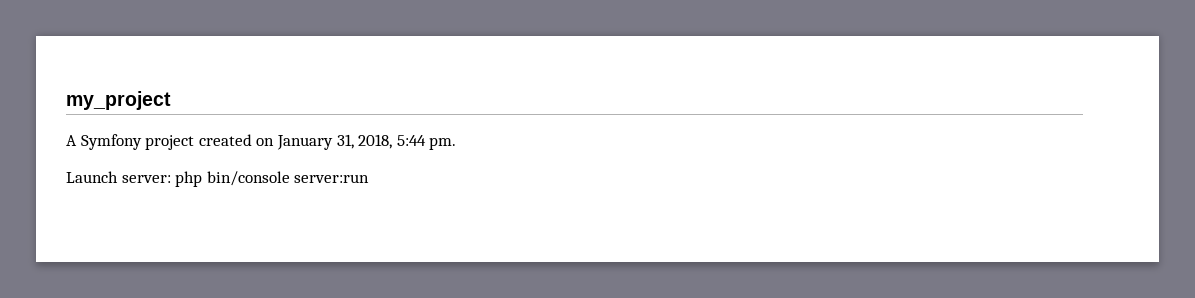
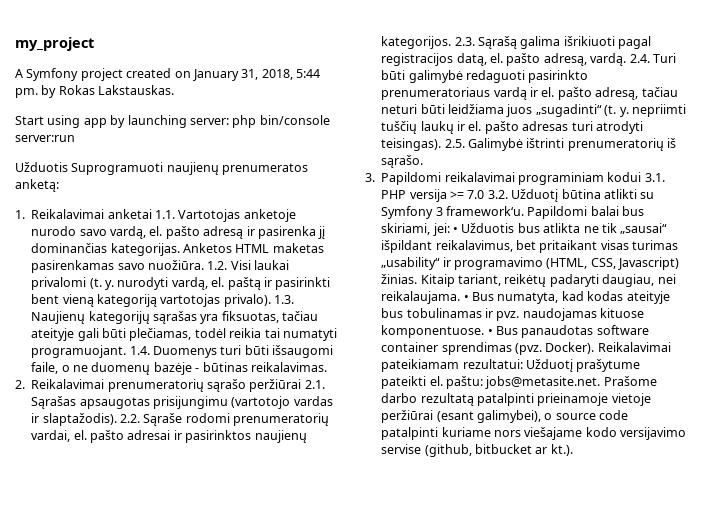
- A Symfony project created on January 31, 2018, 5:44 pm.
- Launch server: php bin/console server:run
+ A Symfony project created on January 31, 2018, 5:44 pm. by Rokas Lakstauskas.
+ Start using app by launching server: php bin/console server:run
+ Užduotis Suprogramuoti naujienų prenumeratos anketą:
+ 1. Reikalavimai anketai 1.1. Vartotojas anketoje nurodo savo vardą, el. pašto adresą ir pasirenka jį dominančias kategorijas. Anketos HTML maketas pasirenkamas savo nuožiūra. 1.2. Visi laukai privalomi (t. y. nurodyti vardą, el. paštą ir pasirinkti bent vieną kategoriją vartotojas privalo). 1.3. Naujienų kategorijų sąrašas yra fiksuotas, tačiau ateityje gali būti plečiamas, todėl reikia tai numatyti programuojant. 1.4. Duomenys turi būti išsaugomi faile, o ne duomenų bazėje - būtinas reikalavimas.
+ 2. Reikalavimai prenumeratorių sąrašo peržiūrai 2.1. Sąrašas apsaugotas prisijungimu (vartotojo vardas ir slaptažodis). 2.2. Sąraše rodomi prenumeratorių vardai, el. pašto adresai ir pasirinktos naujienų kategorijos. 2.3. Sąrašą galima išrikiuoti pagal registracijos datą, el. pašto adresą, vardą. 2.4. Turi būti galimybė redaguoti pasirinkto prenumeratoriaus vardą ir el. pašto adresą, tačiau neturi būti leidžiama juos „sugadinti“ (t. y. nepriimti tuščių laukų ir el. pašto adresas turi atrodyti teisingas). 2.5. Galimybė ištrinti prenumeratorių iš sąrašo.
+ 3. Papildomi reikalavimai programiniam kodui 3.1. PHP versija >= 7.0 3.2. Užduotį būtina atlikti su Symfony 3 framework‘u. Papildomi balai bus skiriami, jei: • Užduotis bus atlikta ne tik „sausai“ išpildant reikalavimus, bet pritaikant visas turimas „usability“ ir programavimo (HTML, CSS, Javascript) žinias. Kitaip tariant, reikėtų padaryti daugiau, nei reikalaujama. • Bus numatyta, kad kodas ateityje bus tobulinamas ir pvz. naudojamas kituose komponentuose. • Bus panaudotas software container sprendimas (pvz. Docker). Reikalavimai pateikiamam rezultatui: Užduotį prašytume pateikti el. paštu: jobs@metasite.net. Prašome darbo rezultatą patalpinti prieinamoje vietoje peržiūrai (esant galimybei), o source code patalpinti kuriame nors viešajame kodo versijavimo servise (github, bitbucket ar kt.).

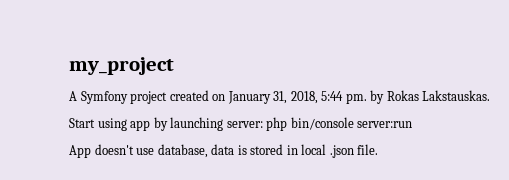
- Užduotis Suprogramuoti naujienų prenumeratos anketą:
- 1. Reikalavimai anketai 1.1. Vartotojas anketoje nurodo savo vardą, el. pašto adresą ir pasirenka jį dominančias kategorijas. Anketos HTML maketas pasirenkamas savo nuožiūra. 1.2. Visi laukai privalomi (t. y. nurodyti vardą, el. paštą ir pasirinkti bent vieną kategoriją vartotojas privalo). 1.3. Naujienų kategorijų sąrašas yra fiksuotas, tačiau ateityje gali būti plečiamas, todėl reikia tai numatyti programuojant. 1.4. Duomenys turi būti išsaugomi faile, o ne duomenų bazėje - būtinas reikalavimas.
- 2. Reikalavimai prenumeratorių sąrašo peržiūrai 2.1. Sąrašas apsaugotas prisijungimu (vartotojo vardas ir slaptažodis). 2.2. Sąraše rodomi prenumeratorių vardai, el. pašto adresai ir pasirinktos naujienų kategorijos. 2.3. Sąrašą galima išrikiuoti pagal registracijos datą, el. pašto adresą, vardą. 2.4. Turi būti galimybė redaguoti pasirinkto prenumeratoriaus vardą ir el. pašto adresą, tačiau neturi būti leidžiama juos „sugadinti“ (t. y. nepriimti tuščių laukų ir el. pašto adresas turi atrodyti teisingas). 2.5. Galimybė ištrinti prenumeratorių iš sąrašo.
- 3. Papildomi reikalavimai programiniam kodui 3.1. PHP versija >= 7.0 3.2. Užduotį būtina atlikti su Symfony 3 framework‘u. Papildomi balai bus skiriami, jei: • Užduotis bus atlikta ne tik „sausai“ išpildant reikalavimus, bet pritaikant visas turimas „usability“ ir programavimo (HTML, CSS, Javascript) žinias. Kitaip tariant, reikėtų padaryti daugiau, nei reikalaujama. • Bus numatyta, kad kodas ateityje bus tobulinamas ir pvz. naudojamas kituose komponentuose. • Bus panaudotas software container sprendimas (pvz. Docker). Reikalavimai pateikiamam rezultatui: Užduotį prašytume pateikti el. paštu: jobs@metasite.net. Prašome darbo rezultatą patalpinti prieinamoje vietoje peržiūrai (esant galimybei), o source code patalpinti kuriame nors viešajame kodo versijavimo servise (github, bitbucket ar kt.).
+ App doesn't use database, data is stored in local .json file.

